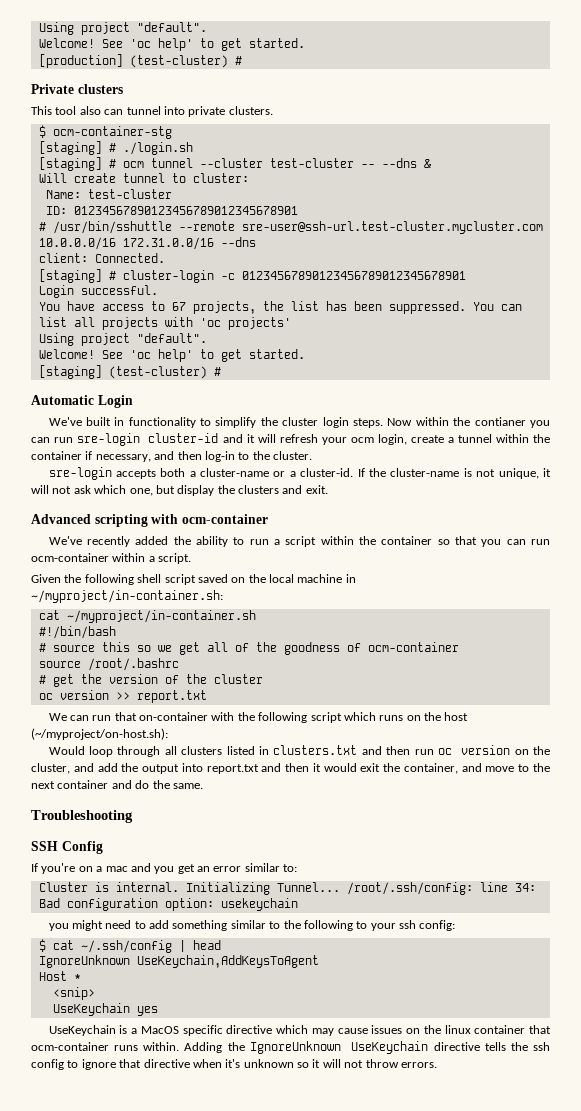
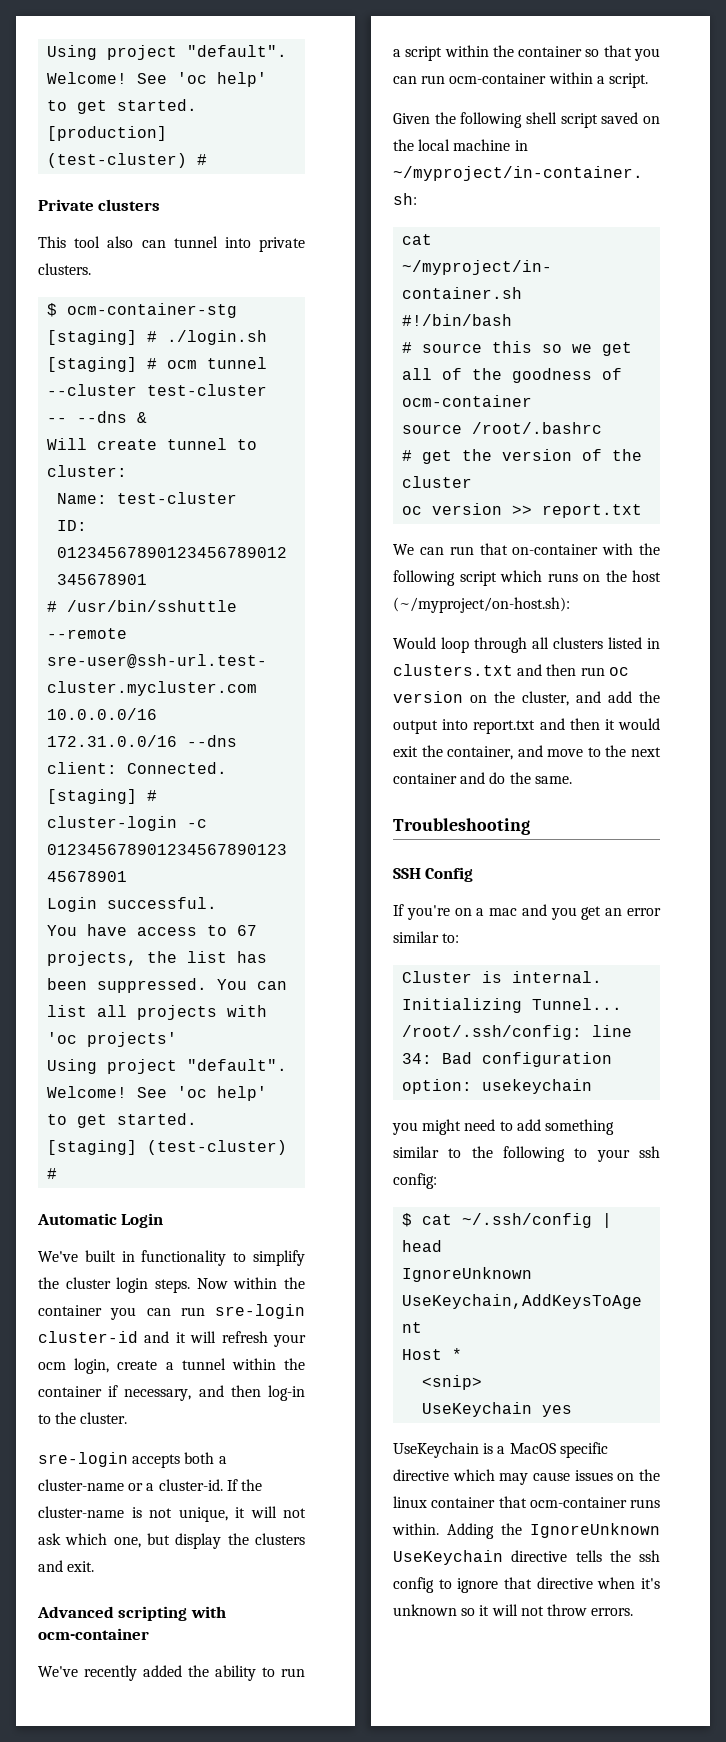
- Now within the contianer you can run sre-login cluster-id and it will refresh your ocm login, create a tunnel within the container if necessary, and then log-in to the cluster.
+ Now within the container you can run sre-login cluster-id and it will refresh your ocm login, create a tunnel within the container if necessary, and then log-in to the cluster.

